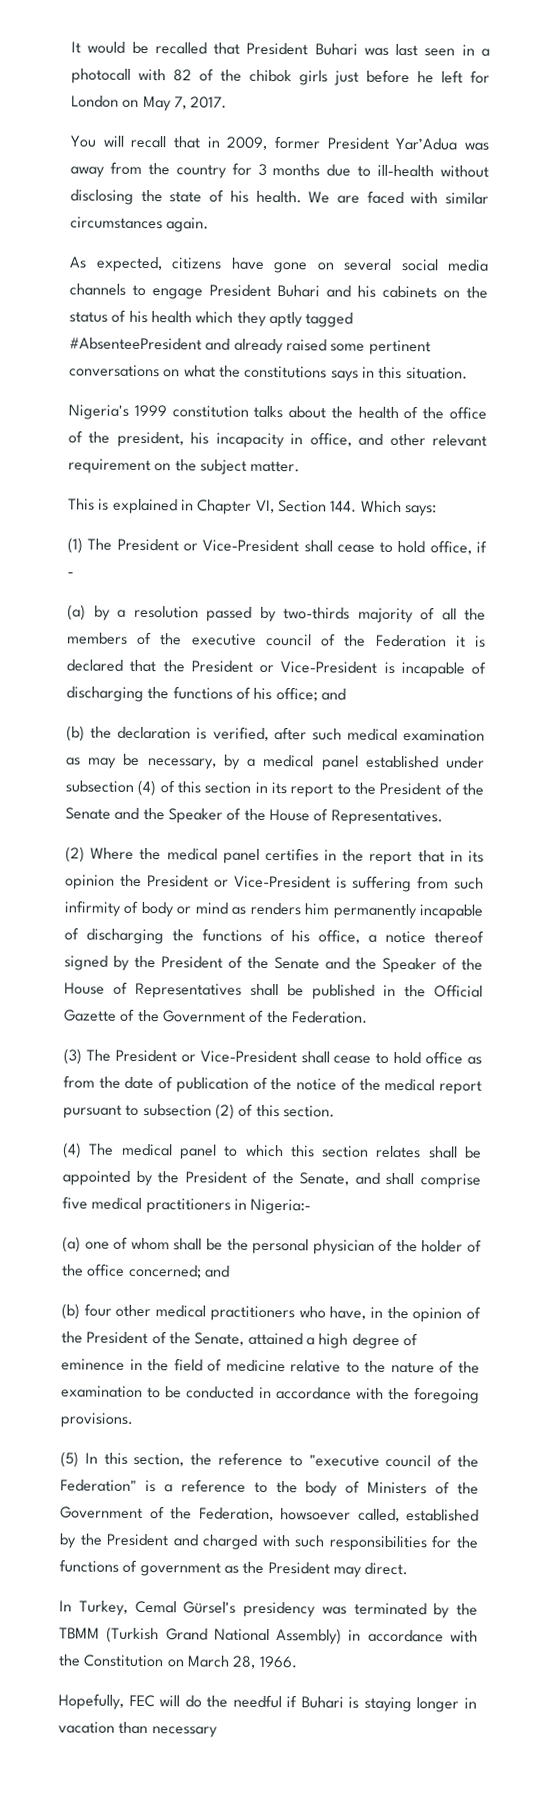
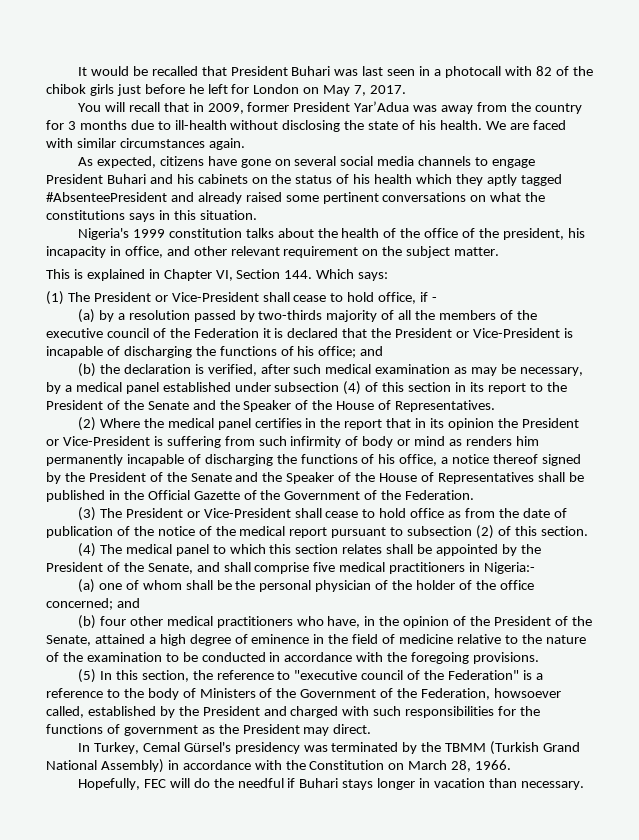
- Hopefully, FEC will do the needful if Buhari is staying longer in vacation than necessary
+ Hopefully, FEC will do the needful if Buhari stays longer in vacation than necessary.

